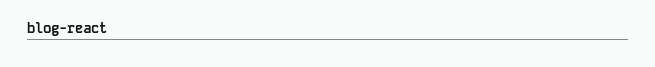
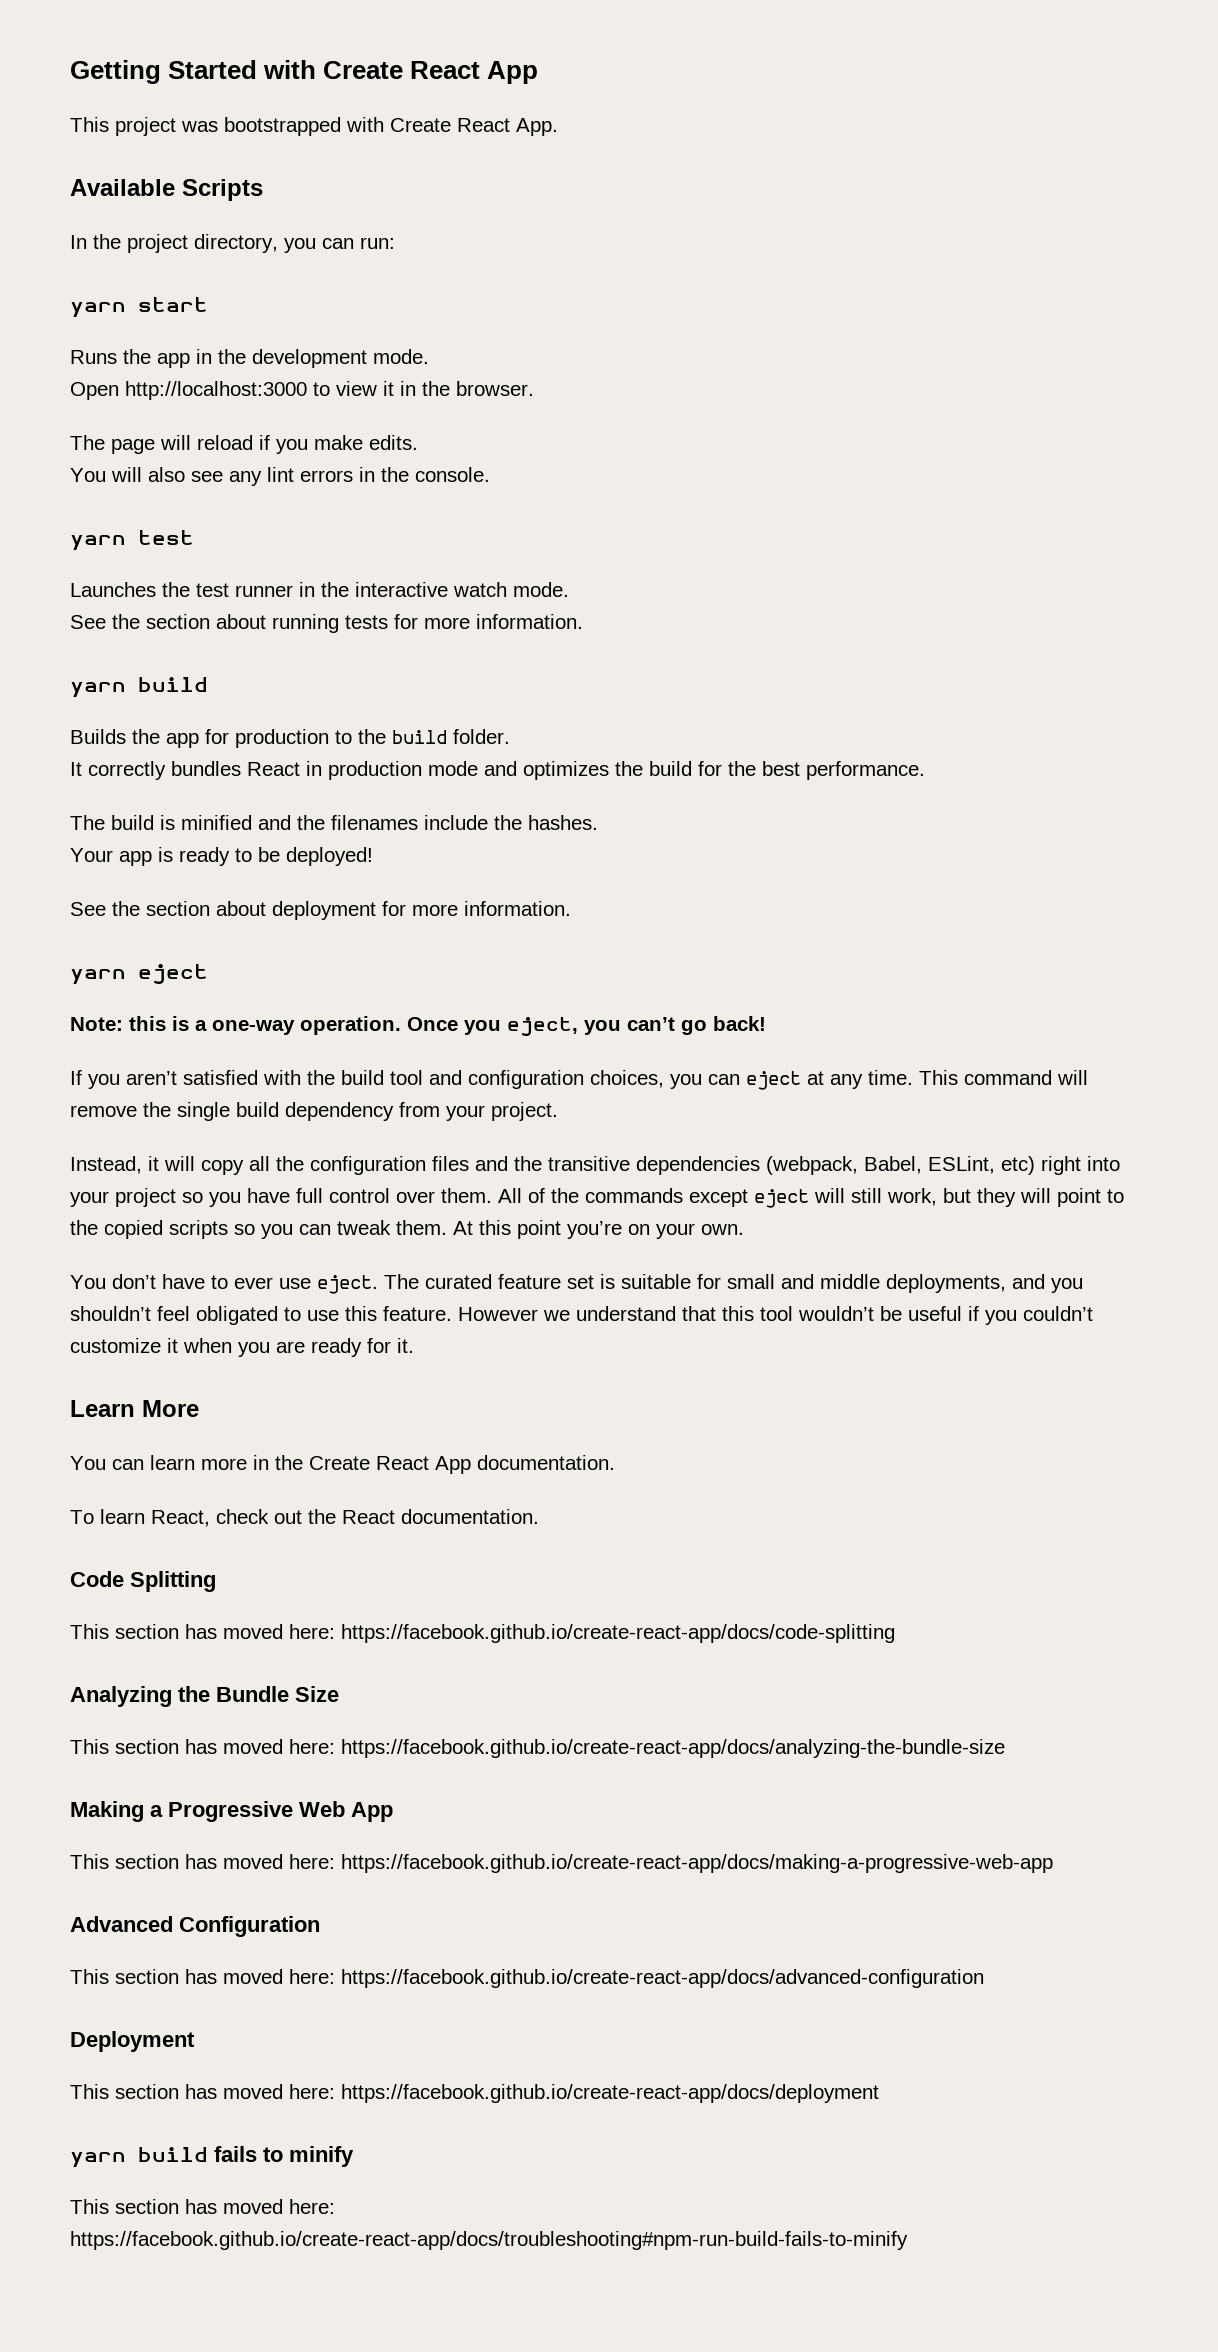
- blog-react
+ Getting Started with Create React App
+ This project was bootstrapped with Create React App.
+ Available Scripts
+ In the project directory, you can run:
+ yarn start
+ Runs the app in the development mode.
+ Open http://localhost:3000 to view it in the browser.
+ The page will reload if you make edits.
+ You will also see any lint errors in the console.
+ yarn test
+ Launches the test runner in the interactive watch mode.
+ See the section about running tests for more information.
+ yarn build
+ Builds the app for production to the build folder.
+ It correctly bundles React in production mode and optimizes the build for the best performance.
+ The build is minified and the filenames include the hashes.
+ Your app is ready to be deployed!
+ See the section about deployment for more information.
+ yarn eject
+ Note: this is a one-way operation. Once you eject, you can’t go back!
+ If you aren’t satisfied with the build tool and configuration choices, you can eject at any time. This command will remove the single build dependency from your project.
+ Instead, it will copy all the configuration files and the transitive dependencies (webpack, Babel, ESLint, etc) right into your project so you have full control over them. All of the commands except eject will still work, but they will point to the copied scripts so you can tweak them. At this point you’re on your own.
+ You don’t have to ever use eject. The curated feature set is suitable for small and middle deployments, and you shouldn’t feel obligated to use this feature. However we understand that this tool wouldn’t be useful if you couldn’t customize it when you are ready for it.
+ Learn More
+ You can learn more in the Create React App documentation.
+ To learn React, check out the React documentation.
+ Code Splitting
+ This section has moved here: https://facebook.github.io/create-react-app/docs/code-splitting
+ Analyzing the Bundle Size
+ This section has moved here: https://facebook.github.io/create-react-app/docs/analyzing-the-bundle-size
+ Making a Progressive Web App
+ This section has moved here: https://facebook.github.io/create-react-app/docs/making-a-progressive-web-app
+ Advanced Configuration
+ This section has moved here: https://facebook.github.io/create-react-app/docs/advanced-configuration
+ Deployment
+ This section has moved here: https://facebook.github.io/create-react-app/docs/deployment
+ yarn build fails to minify
+ This section has moved here: https://facebook.github.io/create-react-app/docs/troubleshooting#npm-run-build-fails-to-minify

